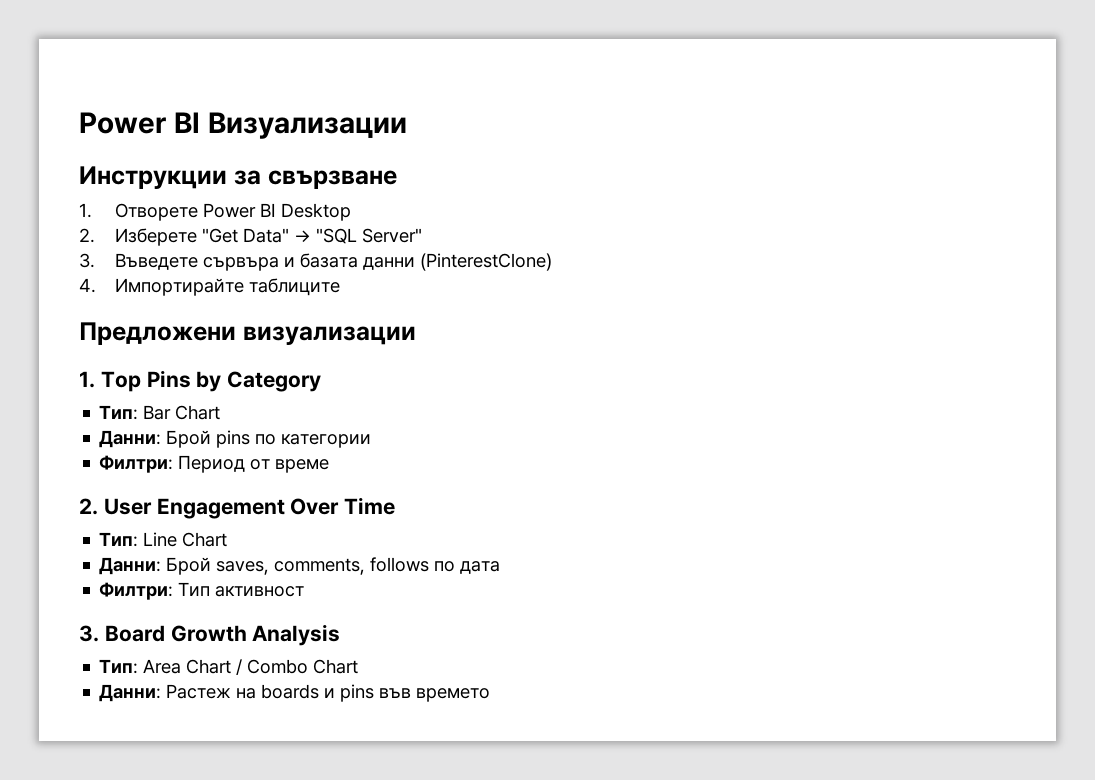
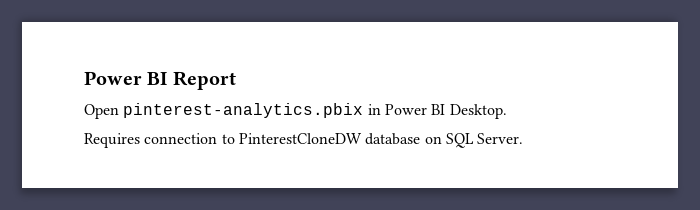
- Power BI Визуализации
- Инструкции за свързване
- 1. Отворете Power BI Desktop
- 2. Изберете "Get Data" → "SQL Server"
- 3. Въведете сървъра и базата данни (PinterestClone)
- 4. Импортирайте таблиците
- Предложени визуализации
- 1. Top Pins by Category
- Тип: Bar Chart
- Данни: Брой pins по категории
- Филтри: Период от време
- 2. User Engagement Over Time
- Тип: Line Chart
- Данни: Брой saves, comments, follows по дата
- Филтри: Тип активност
- 3. Board Growth Analysis
- Тип: Area Chart / Combo Chart
- Данни: Растеж на boards и pins във времето
+ Power BI Report
+ Open pinterest-analytics.pbix in Power BI Desktop.
+ Requires connection to PinterestCloneDW database on SQL Server.

